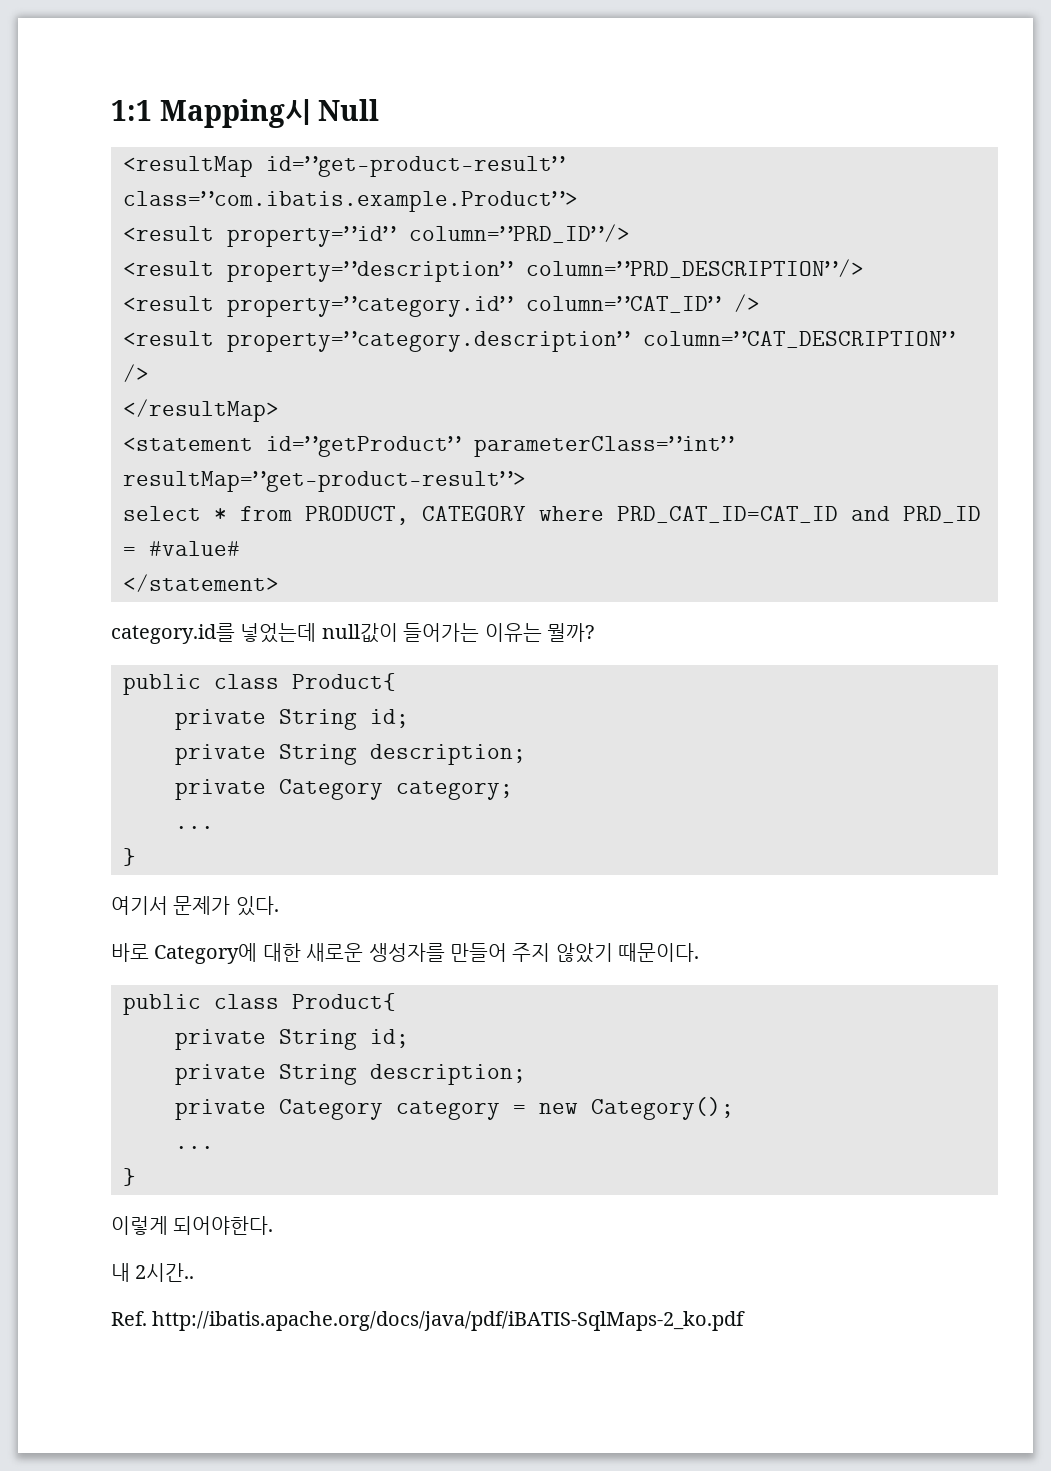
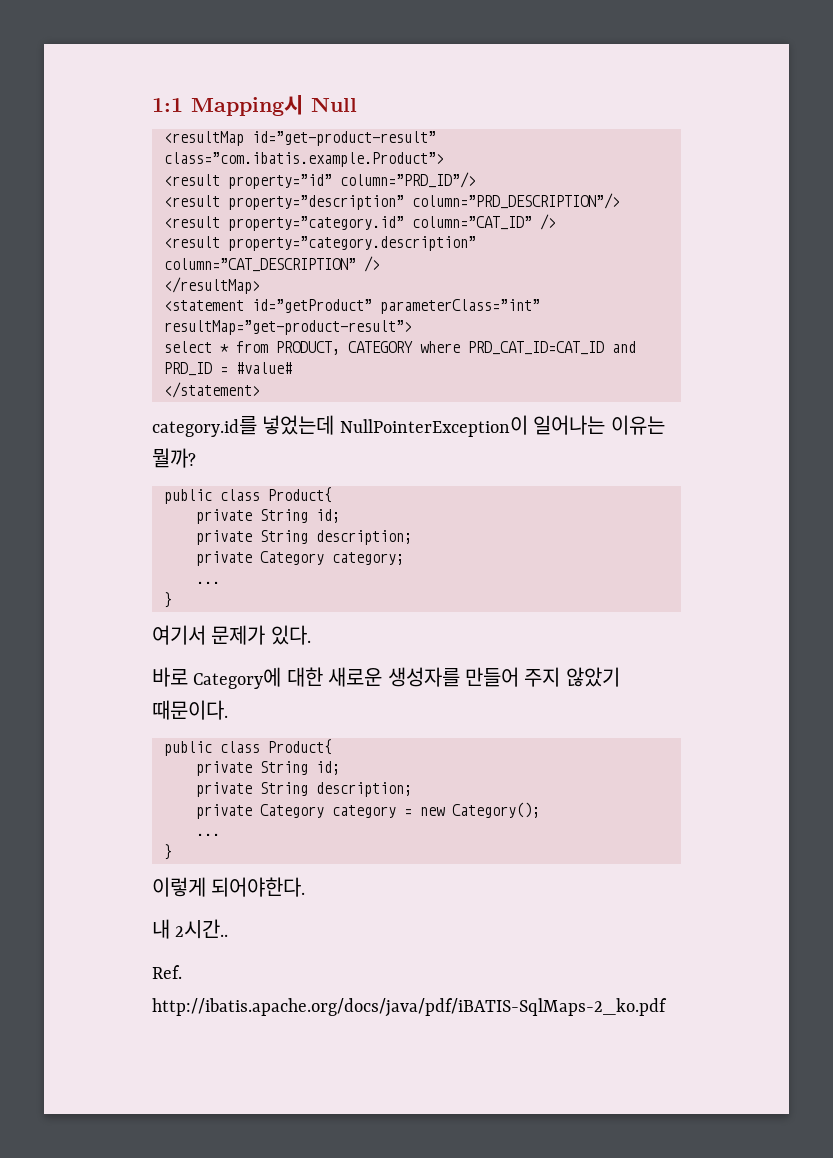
- category.id를 넣었는데 null값이 들어가는 이유는 뭘까?
+ category.id를 넣었는데 NullPointerException이 일어나는 이유는 뭘까?

